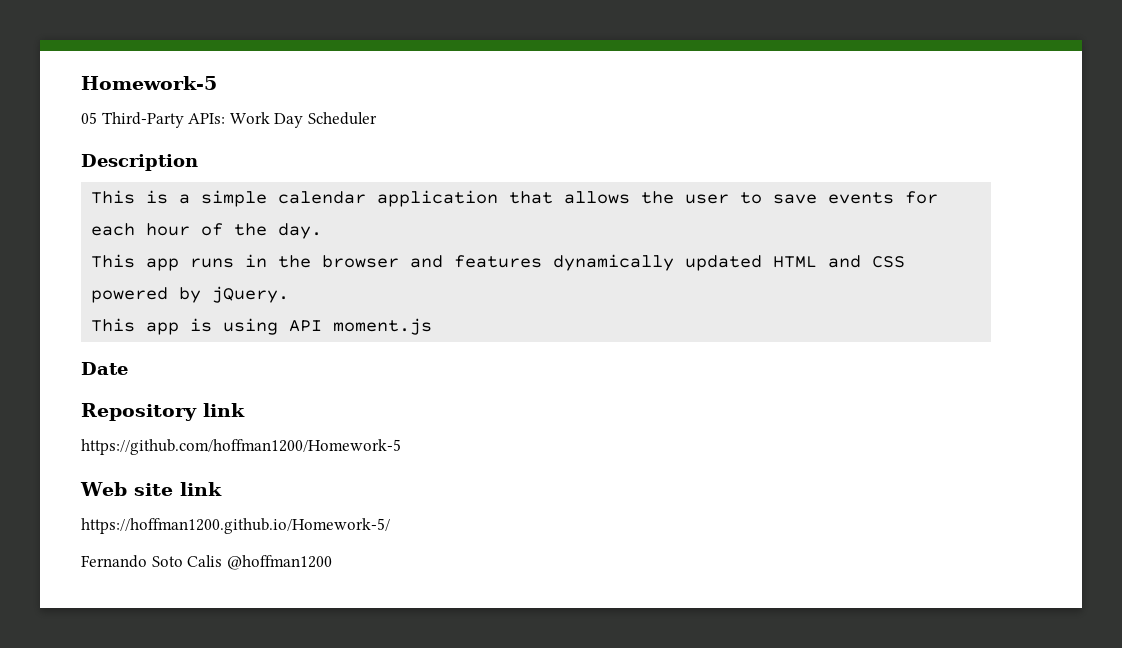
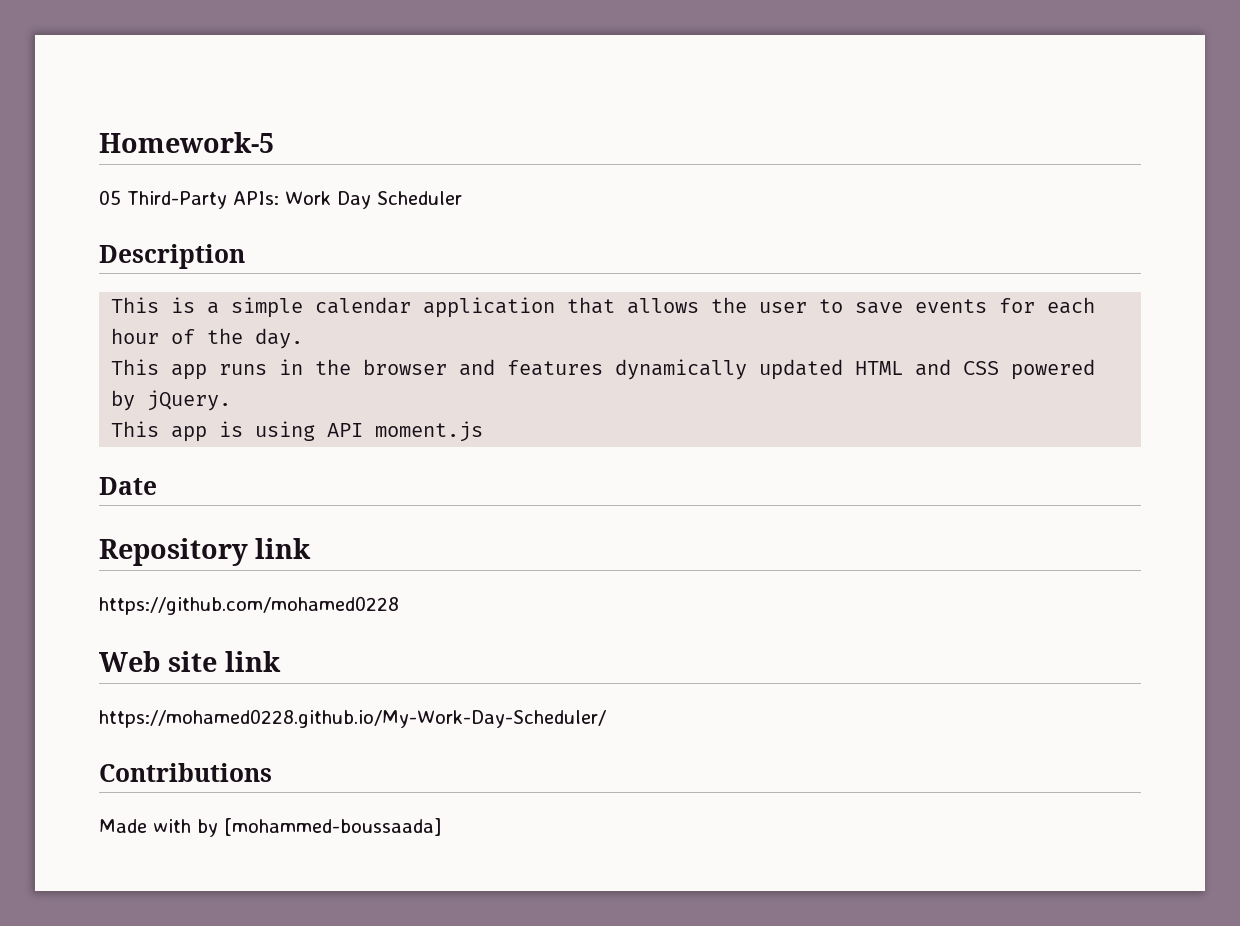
- https://github.com/hoffman1200/Homework-5
+ https://github.com/mohamed0228
- https://hoffman1200.github.io/Homework-5/
- Fernando Soto Calis @hoffman1200
+ https://mohamed0228.github.io/My-Work-Day-Scheduler/
+ Contributions
+ Made with by [mohammed-boussaada]

